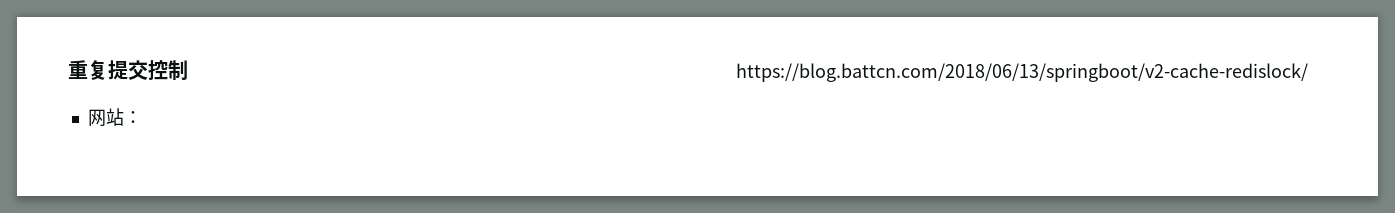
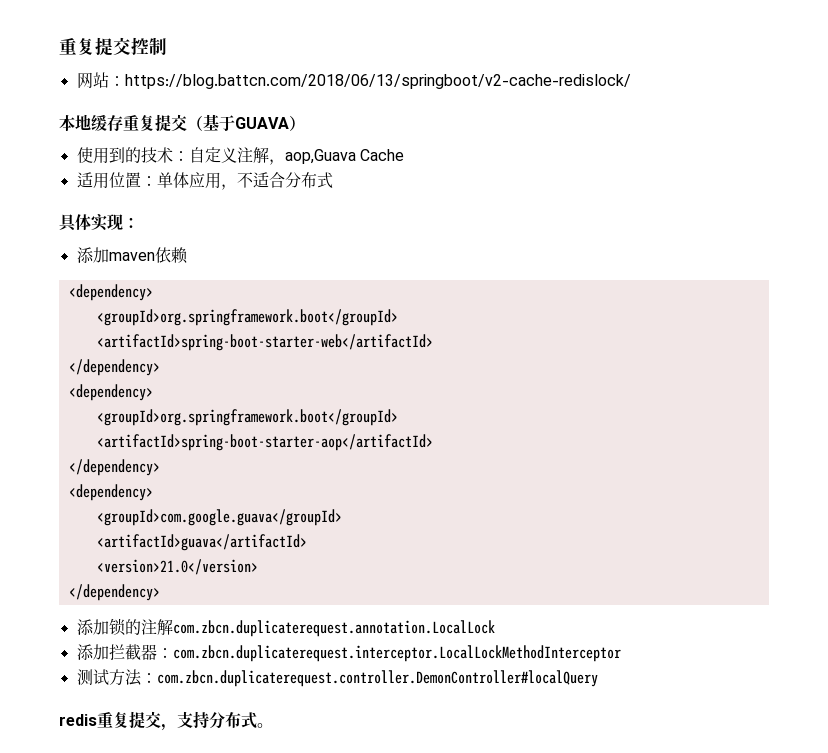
+ 本地缓存重复提交（基于GUAVA）
+ 使用到的技术：自定义注解，aop,Guava Cache
+ 适用位置：单体应用，不适合分布式
+ 具体实现：
+ 添加maven依赖
+ <dependency>
+ <groupId>org.springframework.boot</groupId>
+ <artifactId>spring-boot-starter-web</artifactId>
+ </dependency>
+ <dependency>
+ <groupId>org.springframework.boot</groupId>
+ <artifactId>spring-boot-starter-aop</artifactId>
+ </dependency>
+ <dependency>
+ <groupId>com.google.guava</groupId>
+ <artifactId>guava</artifactId>
+ <version>21.0</version>
+ </dependency>
+ 添加锁的注解com.zbcn.duplicaterequest.annotation.LocalLock
+ 添加拦截器：com.zbcn.duplicaterequest.interceptor.LocalLockMethodInterceptor
+ 测试方法：com.zbcn.duplicaterequest.controller.DemonController#localQuery
+ redis重复提交，支持分布式。

